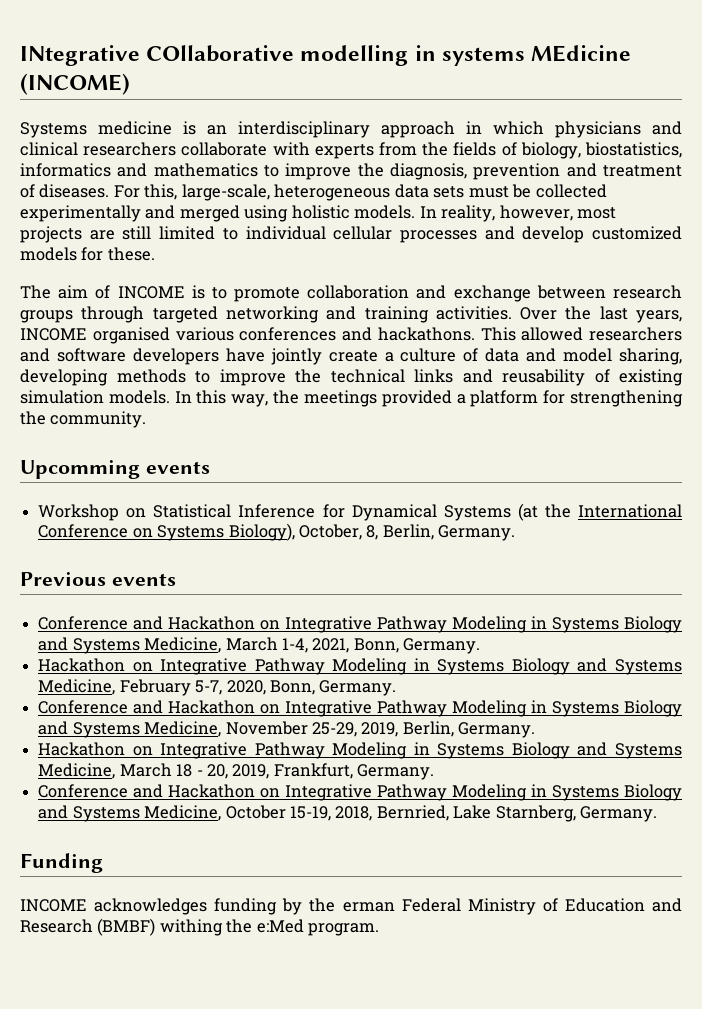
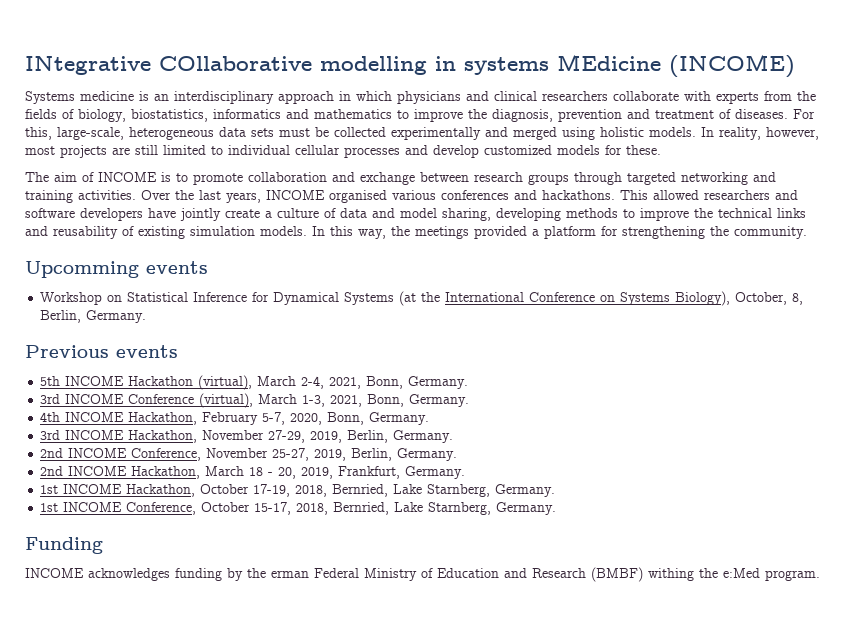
- Conference and Hackathon on Integrative Pathway Modeling in Systems Biology and Systems Medicine, March 1-4, 2021, Bonn, Germany.
- Hackathon on Integrative Pathway Modeling in Systems Biology and Systems Medicine, February 5-7, 2020, Bonn, Germany.
+ 5th INCOME Hackathon (virtual), March 2-4, 2021, Bonn, Germany.
+ 3rd INCOME Conference (virtual), March 1-3, 2021, Bonn, Germany.
+ 4th INCOME Hackathon, February 5-7, 2020, Bonn, Germany.
- Conference and Hackathon on Integrative Pathway Modeling in Systems Biology and Systems Medicine, November 25-29, 2019, Berlin, Germany.
- Hackathon on Integrative Pathway Modeling in Systems Biology and Systems Medicine, March 18 - 20, 2019, Frankfurt, Germany.
+ 3rd INCOME Hackathon, November 27-29, 2019, Berlin, Germany.
+ 2nd INCOME Conference, November 25-27, 2019, Berlin, Germany.
+ 2nd INCOME Hackathon, March 18 - 20, 2019, Frankfurt, Germany.
- Conference and Hackathon on Integrative Pathway Modeling in Systems Biology and Systems Medicine, October 15-19, 2018, Bernried, Lake Starnberg, Germany.
+ 1st INCOME Hackathon, October 17-19, 2018, Bernried, Lake Starnberg, Germany.
+ 1st INCOME Conference, October 15-17, 2018, Bernried, Lake Starnberg, Germany.

